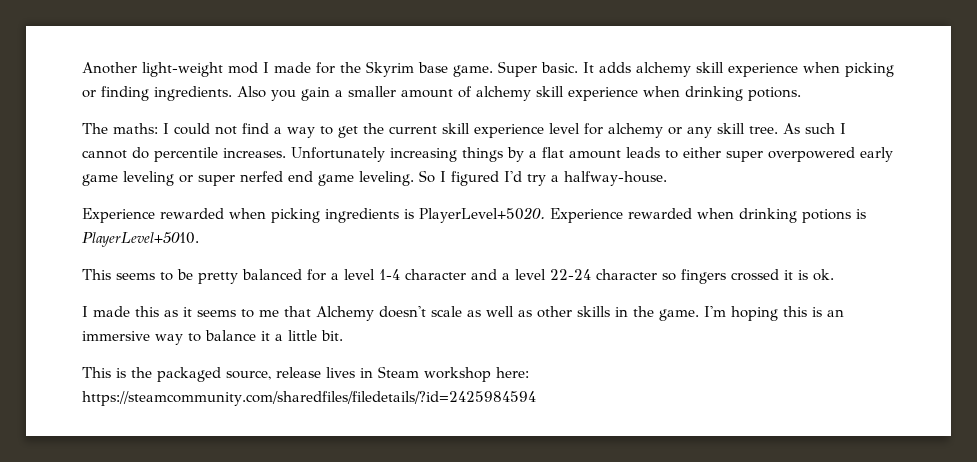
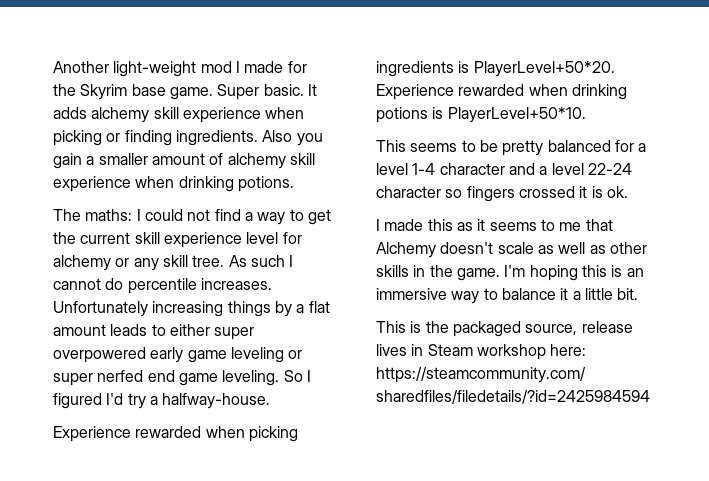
- Experience rewarded when picking ingredients is PlayerLevel+5020.
+ Experience rewarded when picking ingredients is PlayerLevel+50*20.
- Experience rewarded when drinking potions is PlayerLevel+5010.
+ Experience rewarded when drinking potions is PlayerLevel+50*10.

